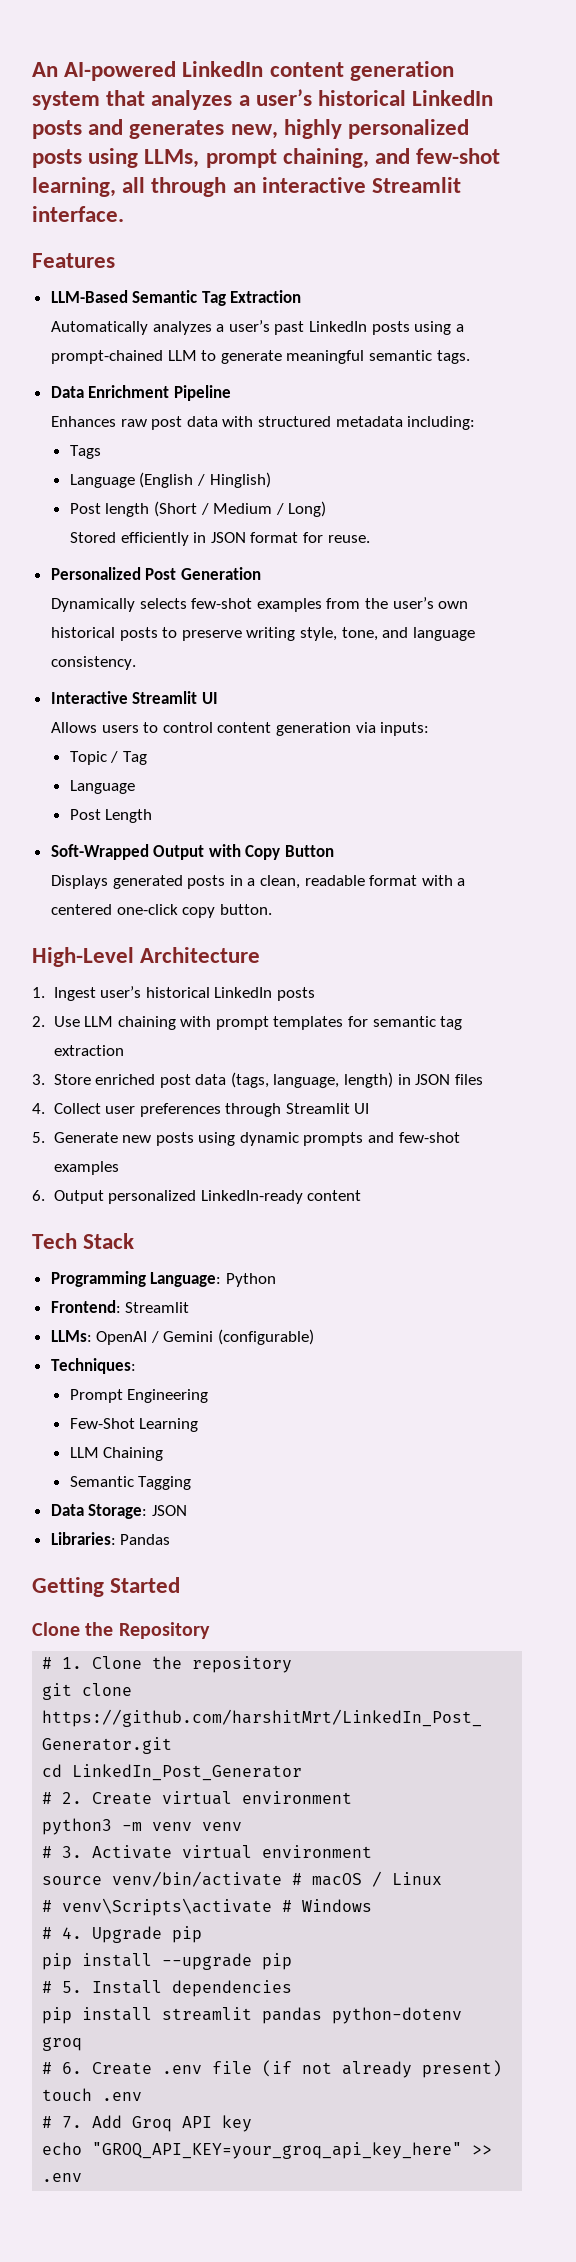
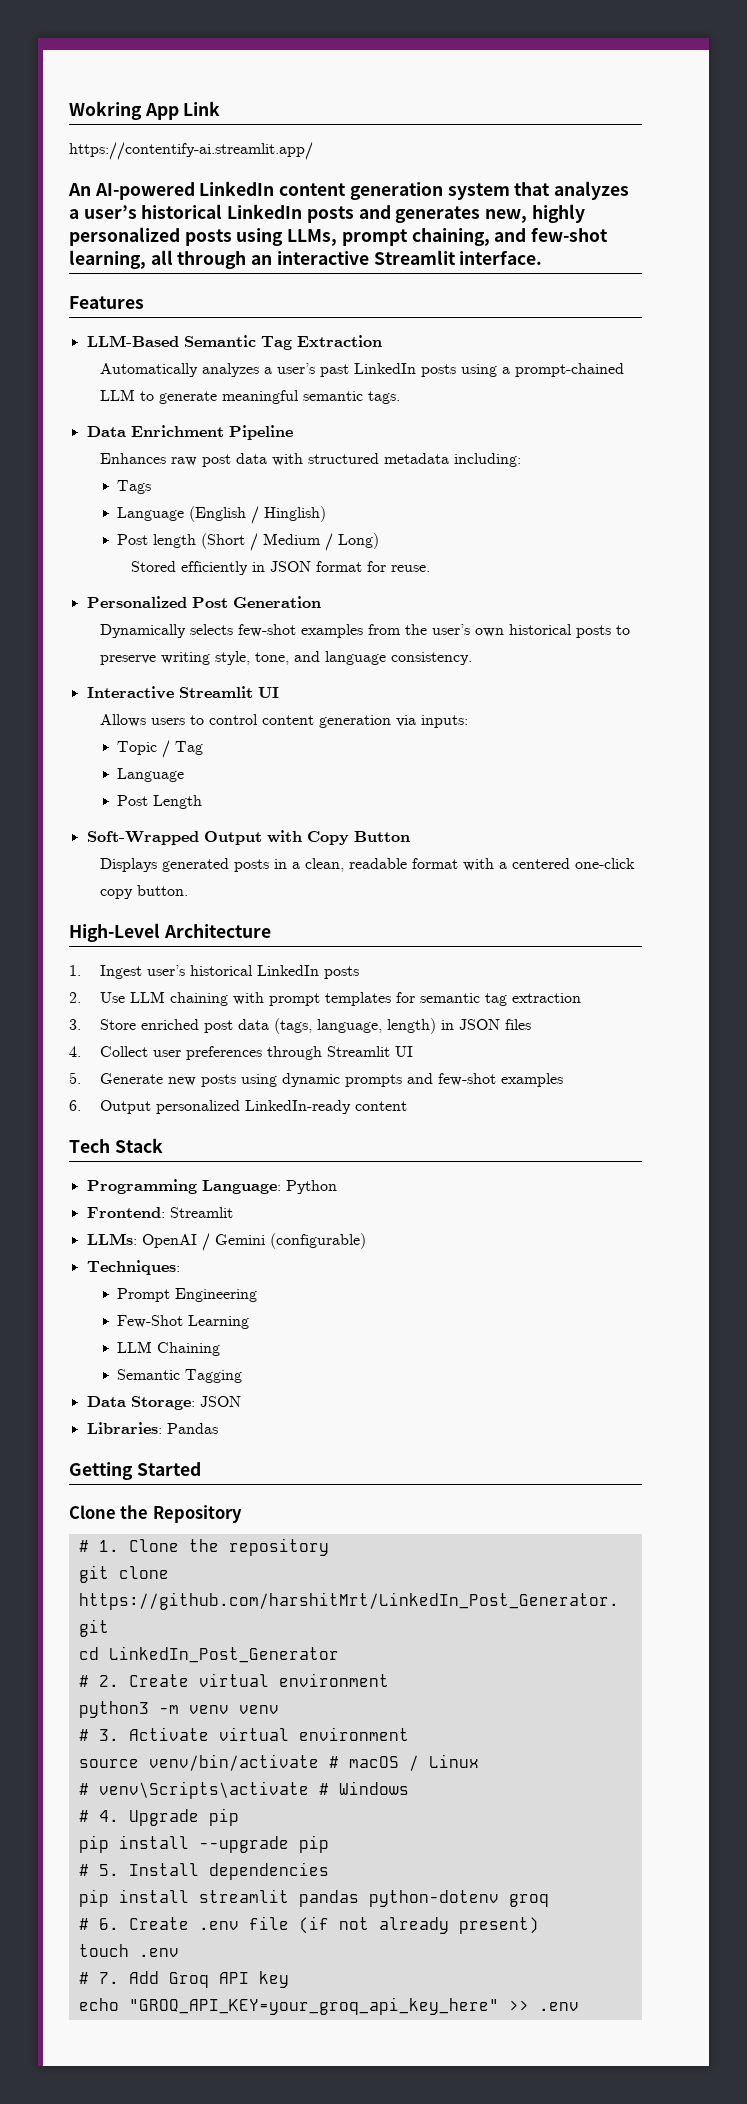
+ Wokring App Link
+ https://contentify-ai.streamlit.app/

